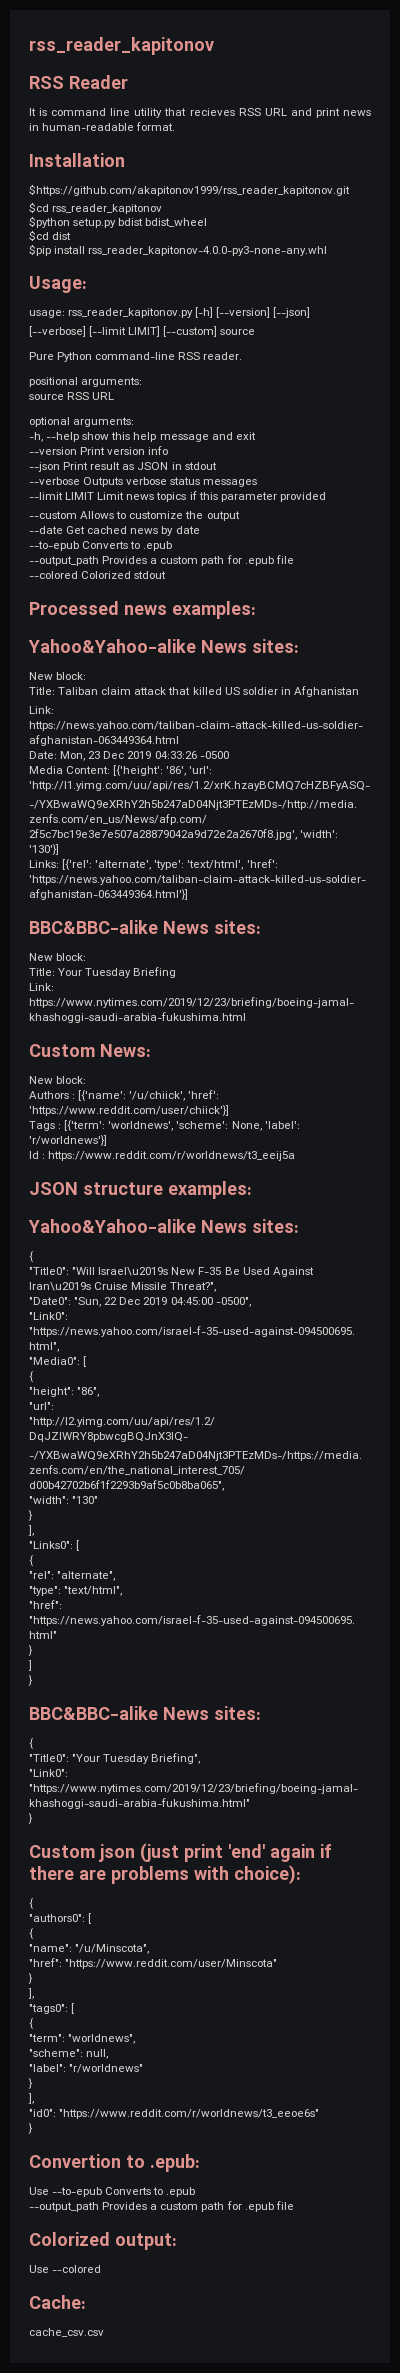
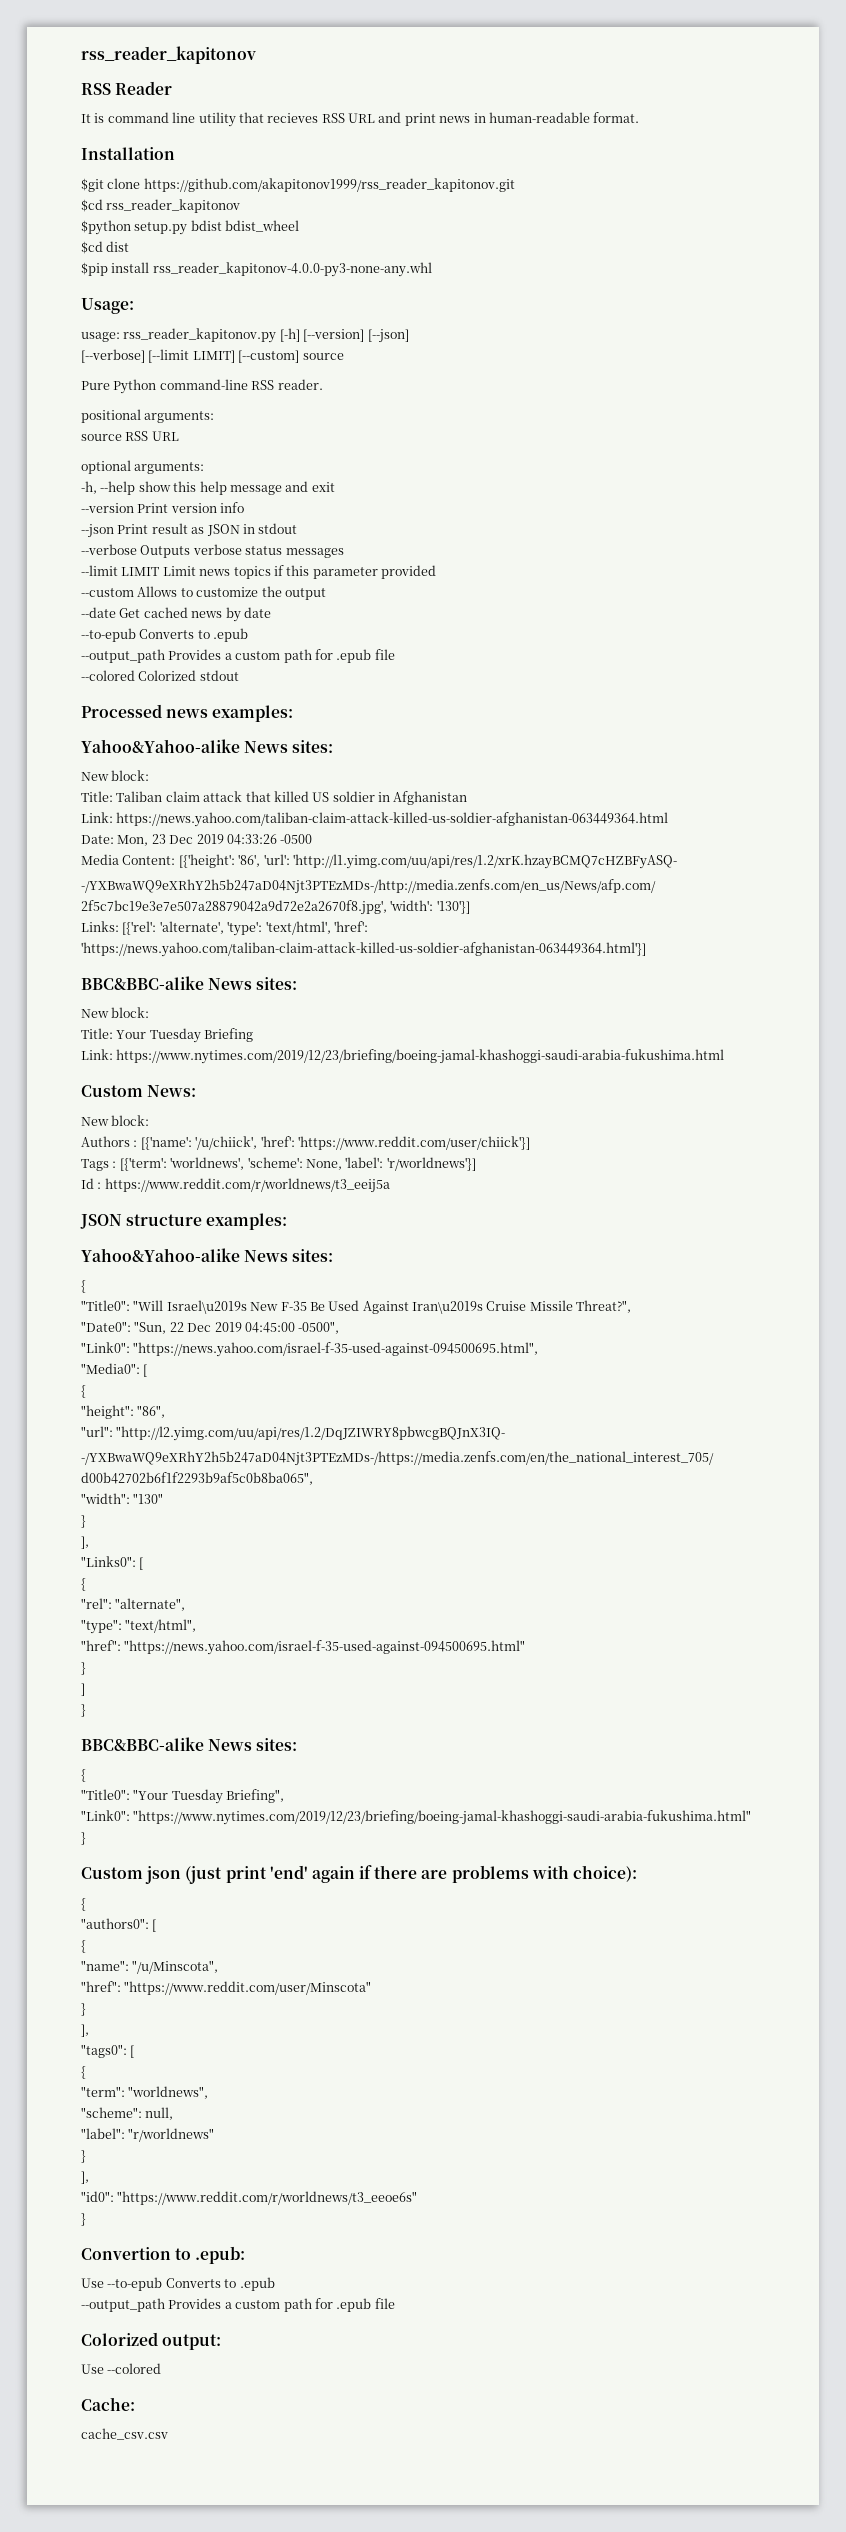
- $https://github.com/akapitonov1999/rss_reader_kapitonov.git
+ $git clone https://github.com/akapitonov1999/rss_reader_kapitonov.git

